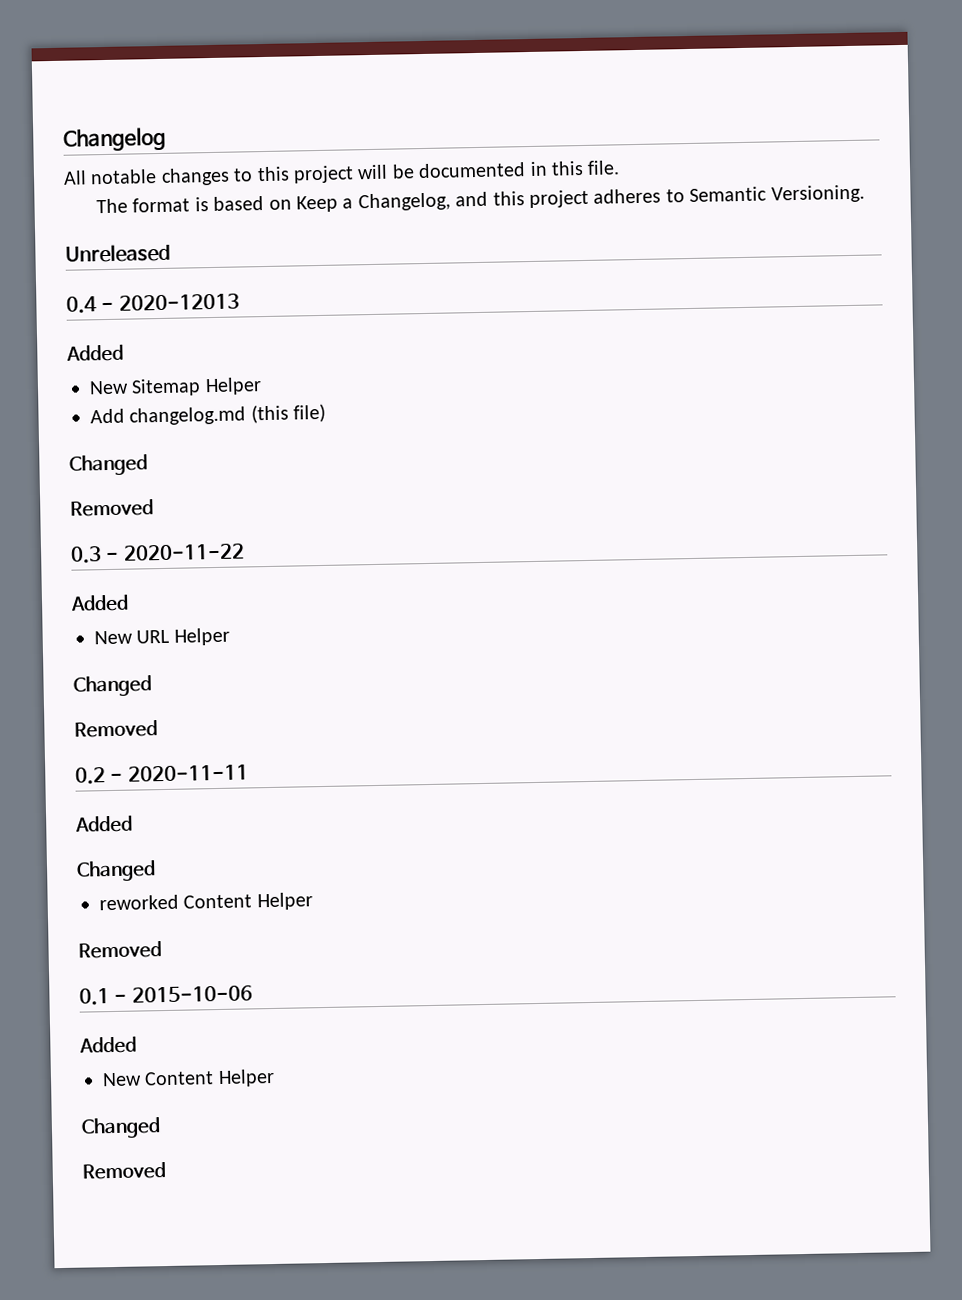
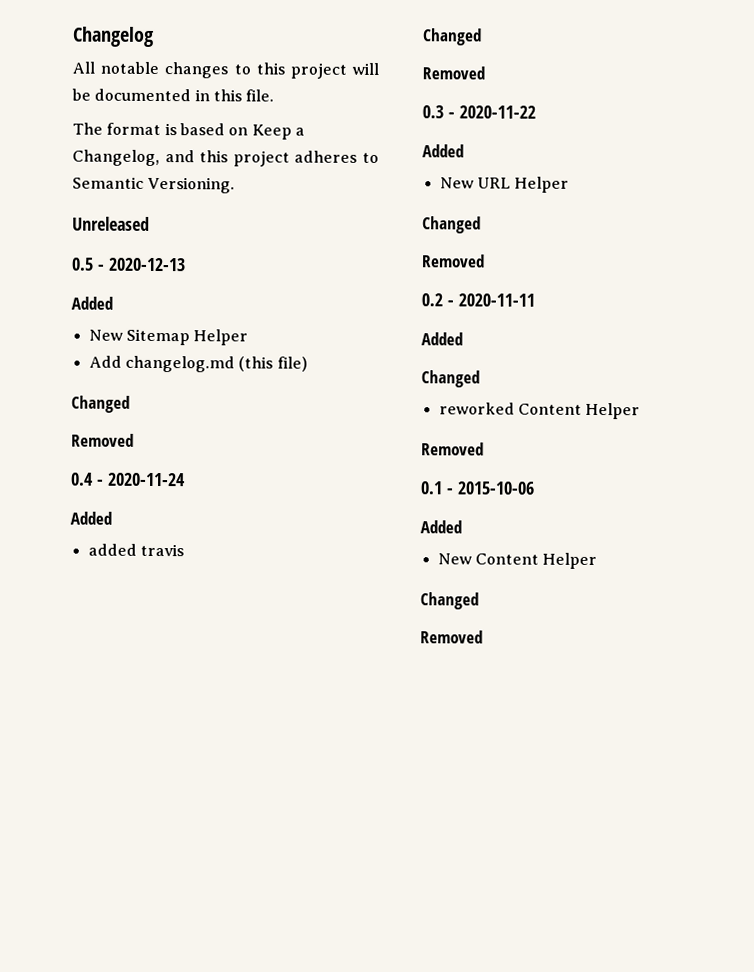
- 0.4 - 2020-12013
+ 0.5 - 2020-12-13
+ 0.4 - 2020-11-24
+ Added
+ added travis
+ Changed
+ Removed

